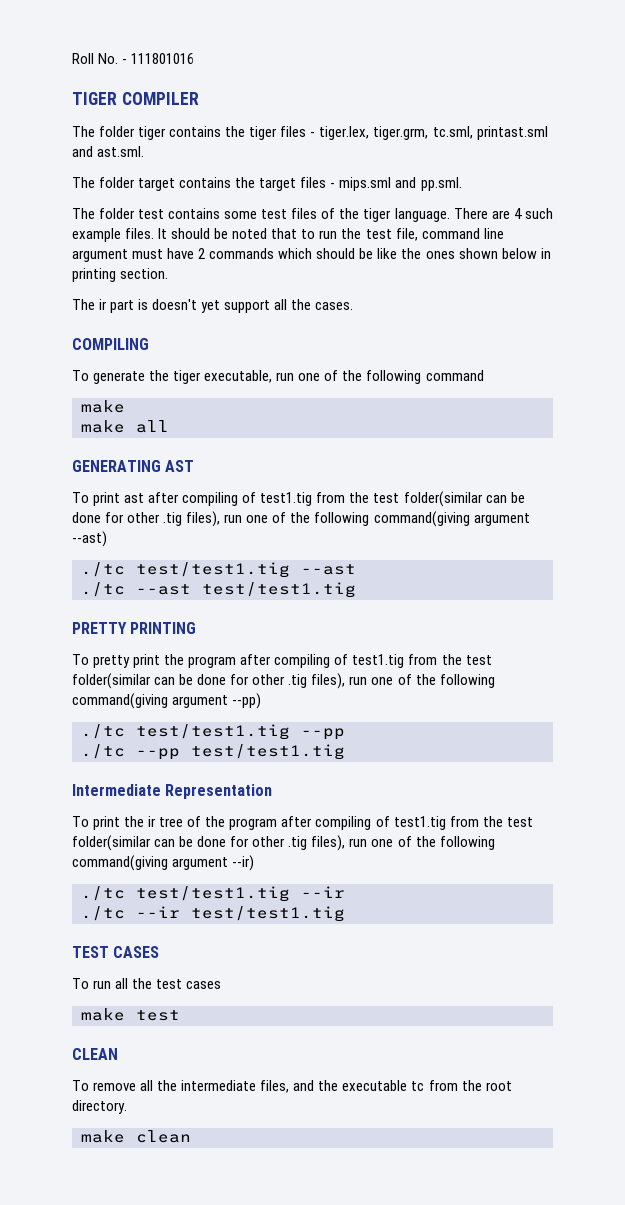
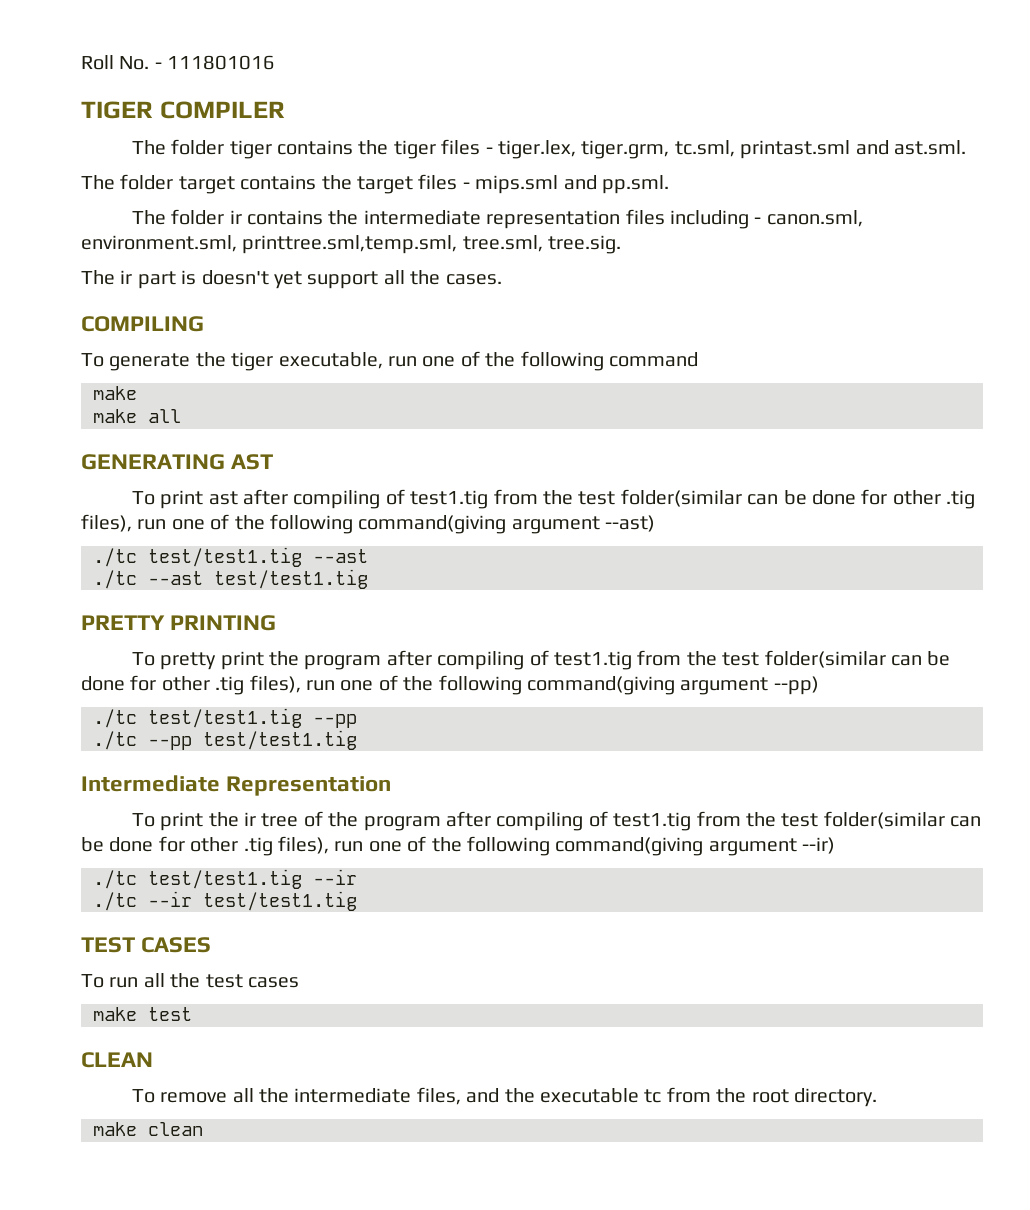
- The folder test contains some test files of the tiger language. There are 4 such example files. It should be noted that to run the test file, command line argument must have 2 commands which should be like the ones shown below in printing section.
+ The folder ir contains the intermediate representation files including - canon.sml, environment.sml, printtree.sml,temp.sml, tree.sml, tree.sig.

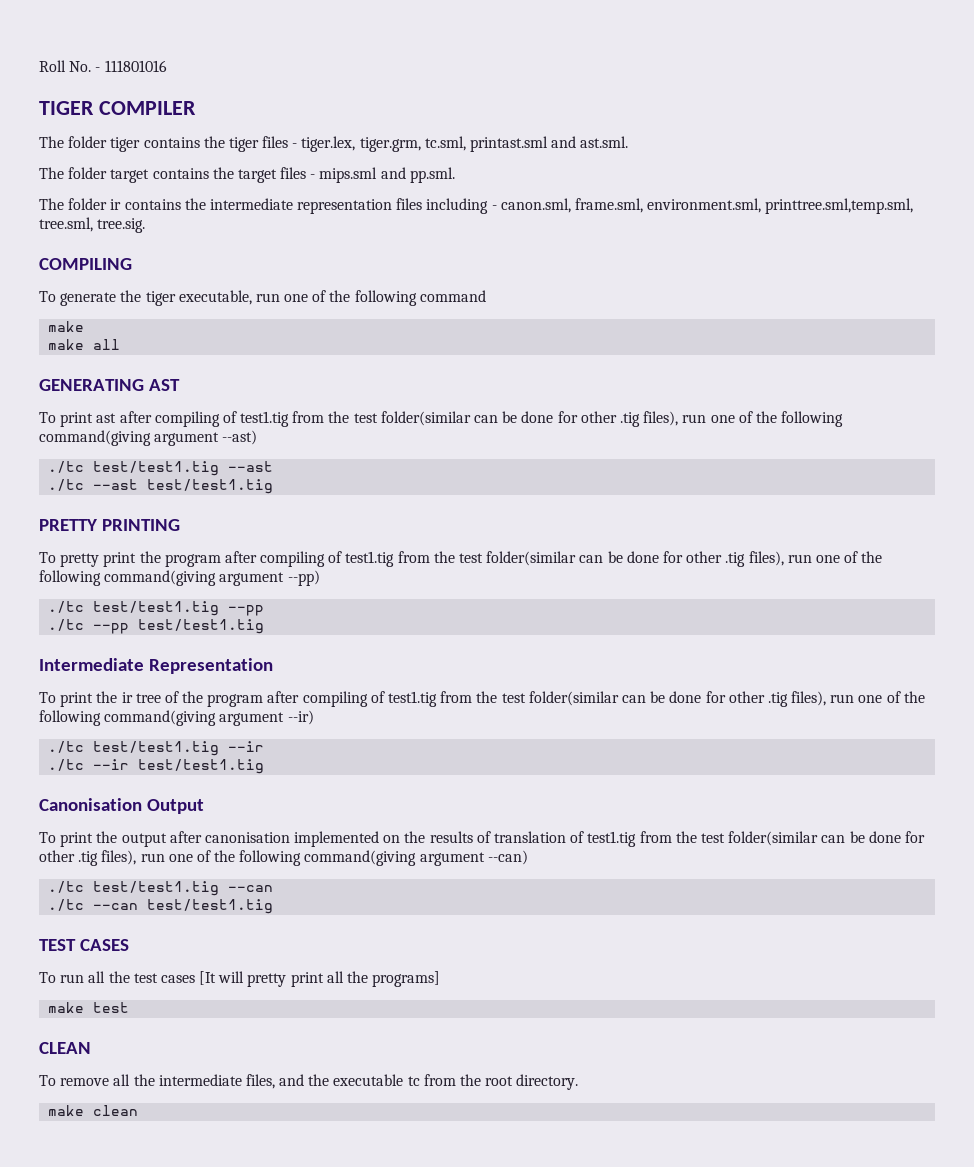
- The folder ir contains the intermediate representation files including - canon.sml, environment.sml, printtree.sml,temp.sml, tree.sml, tree.sig.
+ The folder ir contains the intermediate representation files including - canon.sml, frame.sml, environment.sml, printtree.sml,temp.sml, tree.sml, tree.sig.
- The ir part is doesn't yet support all the cases.
+ Canonisation Output
+ To print the output after canonisation implemented on the results of translation of test1.tig from the test folder(similar can be done for other .tig files), run one of the following command(giving argument --can)
+ ./tc test/test1.tig --can
+ ./tc --can test/test1.tig
- To run all the test cases
+ To run all the test cases [It will pretty print all the programs]

